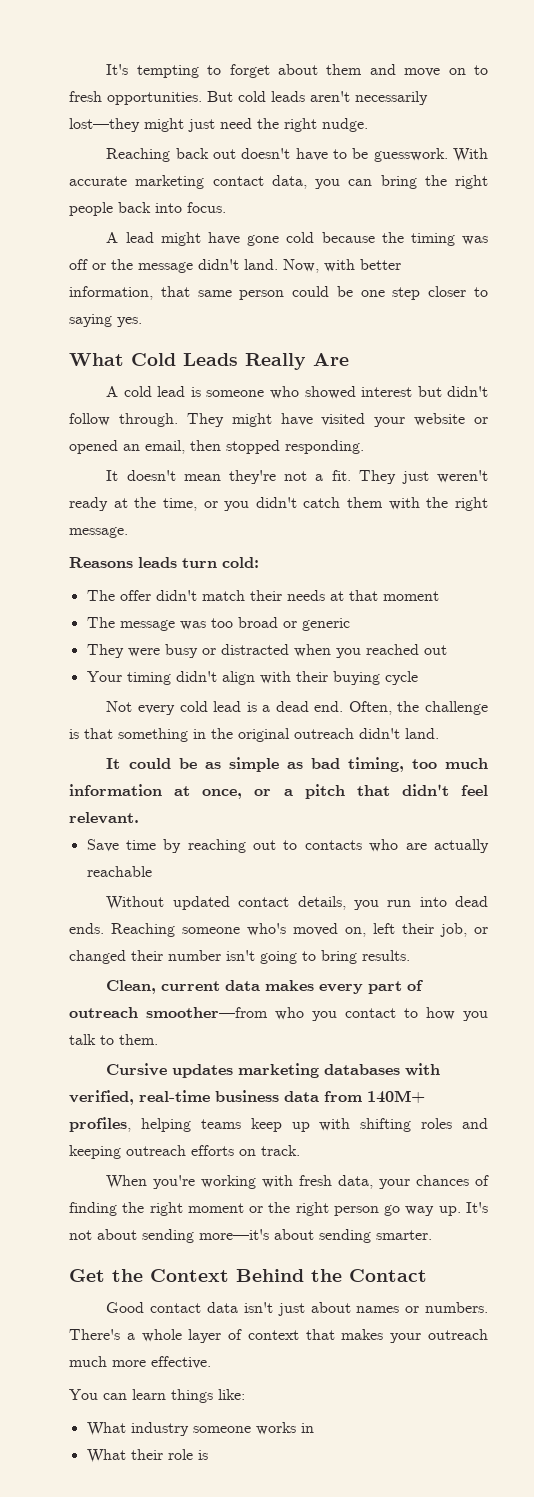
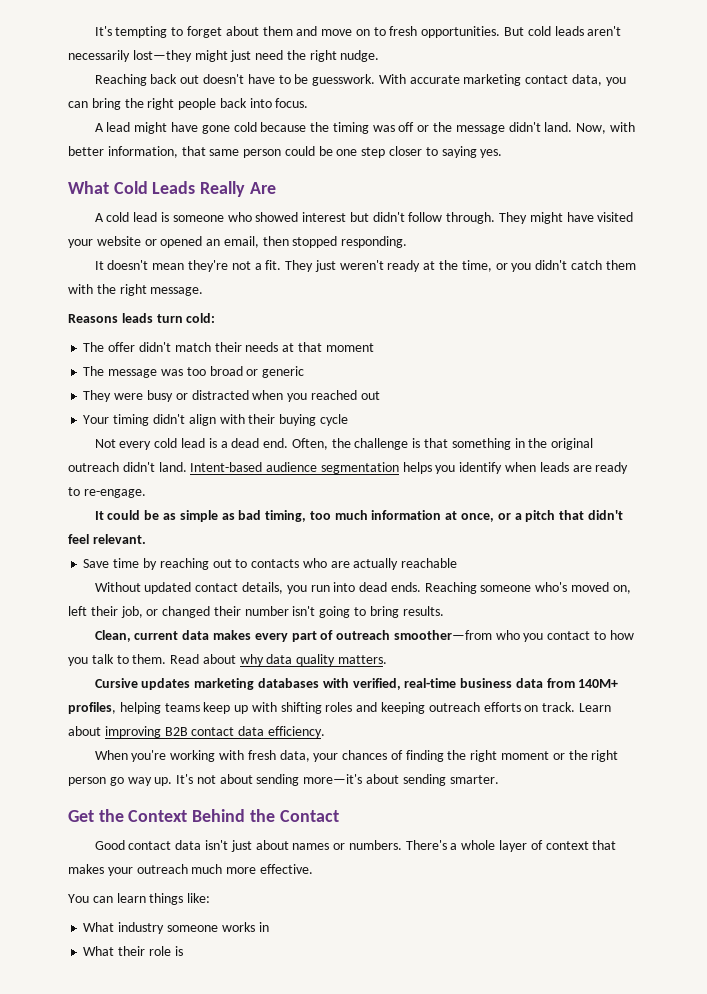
+ Intent-based audience segmentation helps you identify when leads are ready to re-engage.
+ Read about why data quality matters.
+ Learn about improving B2B contact data efficiency.

